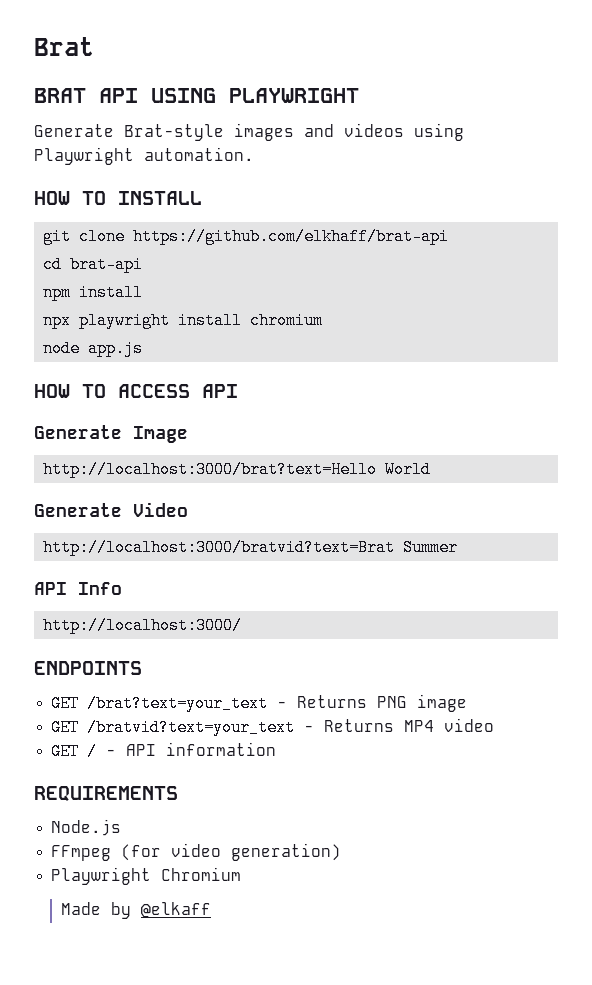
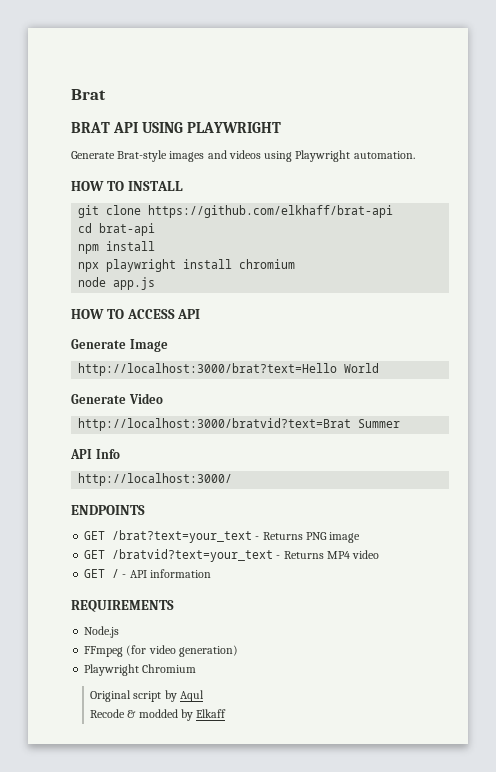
- Made by @elkaff
+ Original script by Aqul
+ Recode & modded by Elkaff

